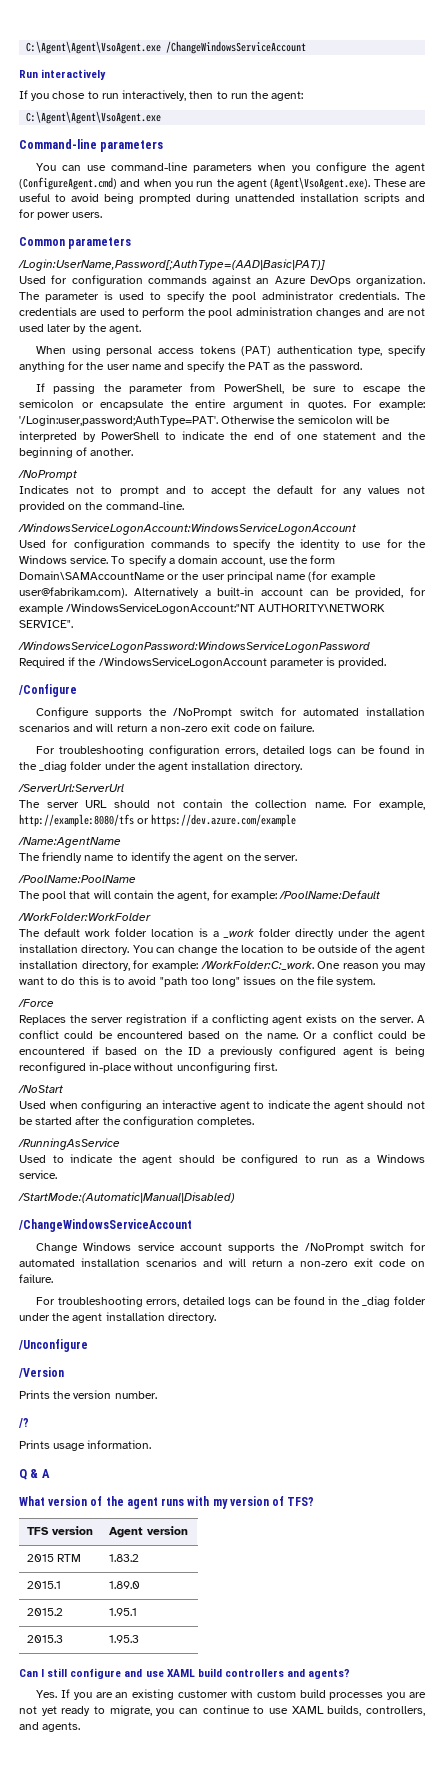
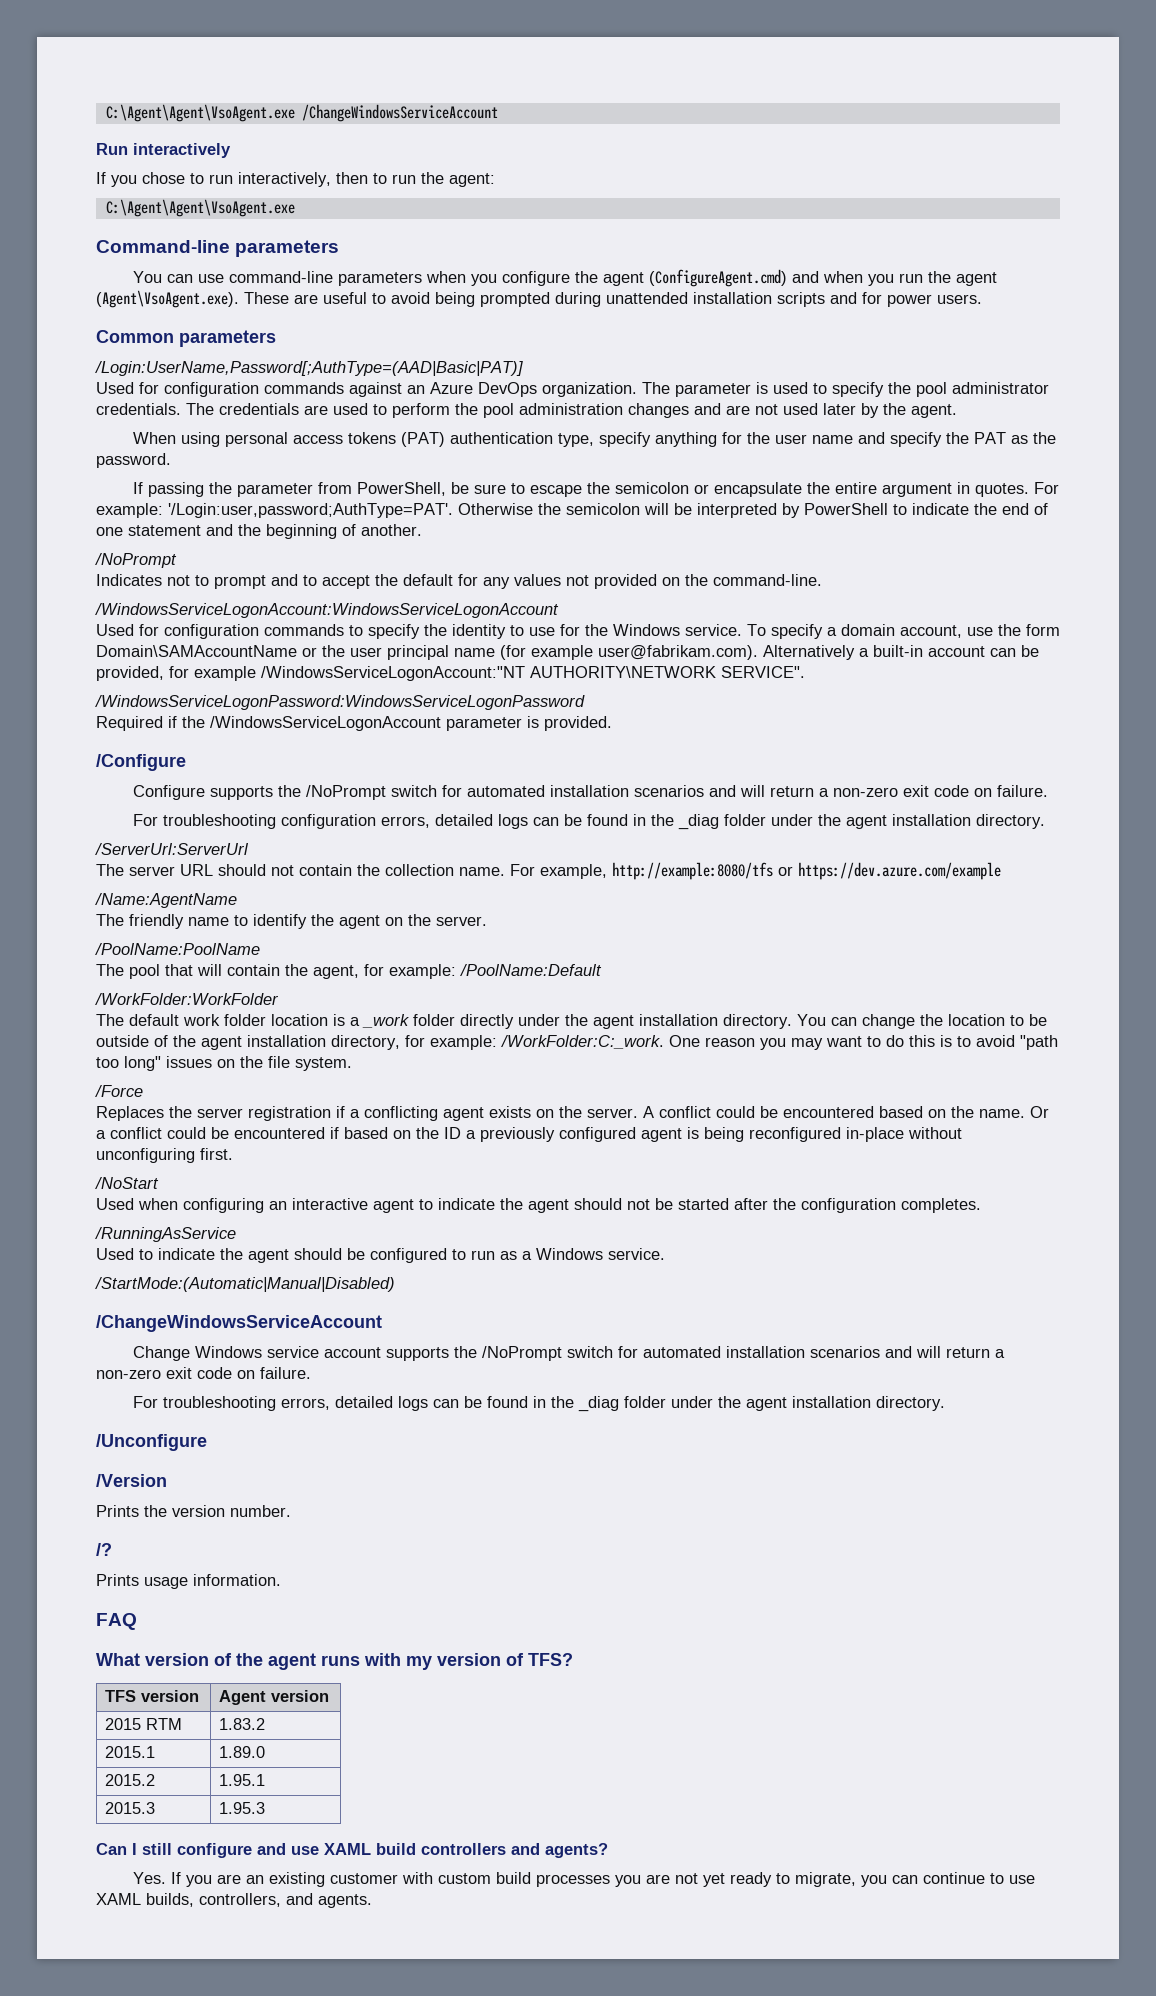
- Q & A
+ FAQ

